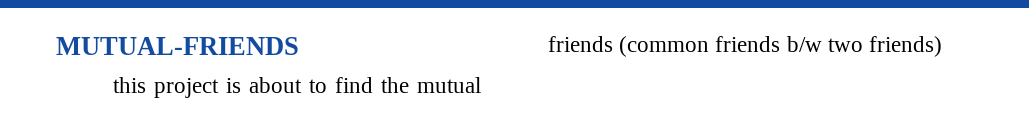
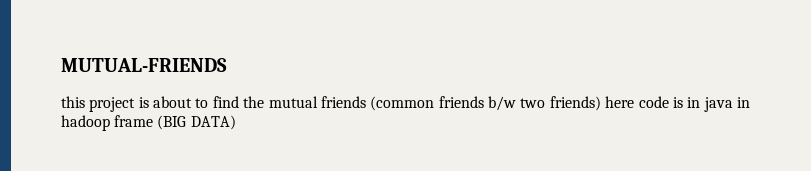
- this project is about to find the mutual friends (common friends b/w two friends)
+ this project is about to find the mutual friends (common friends b/w two friends) here code is in java in hadoop frame (BIG DATA)

